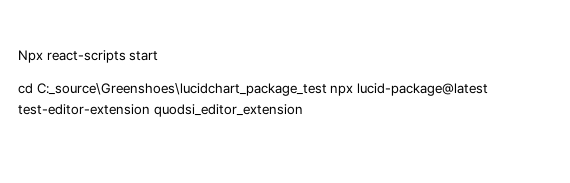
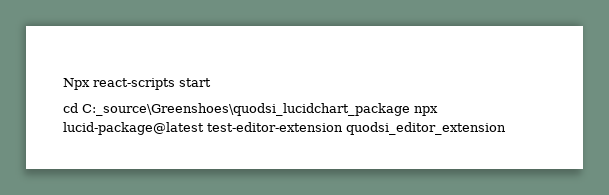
- cd C:_source\Greenshoes\lucidchart_package_test npx lucid-package@latest test-editor-extension quodsi_editor_extension
+ cd C:_source\Greenshoes\quodsi_lucidchart_package npx lucid-package@latest test-editor-extension quodsi_editor_extension

